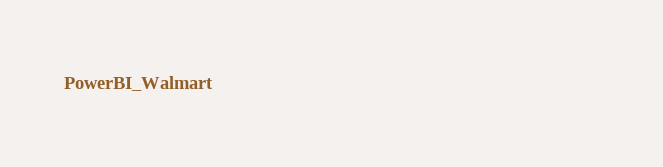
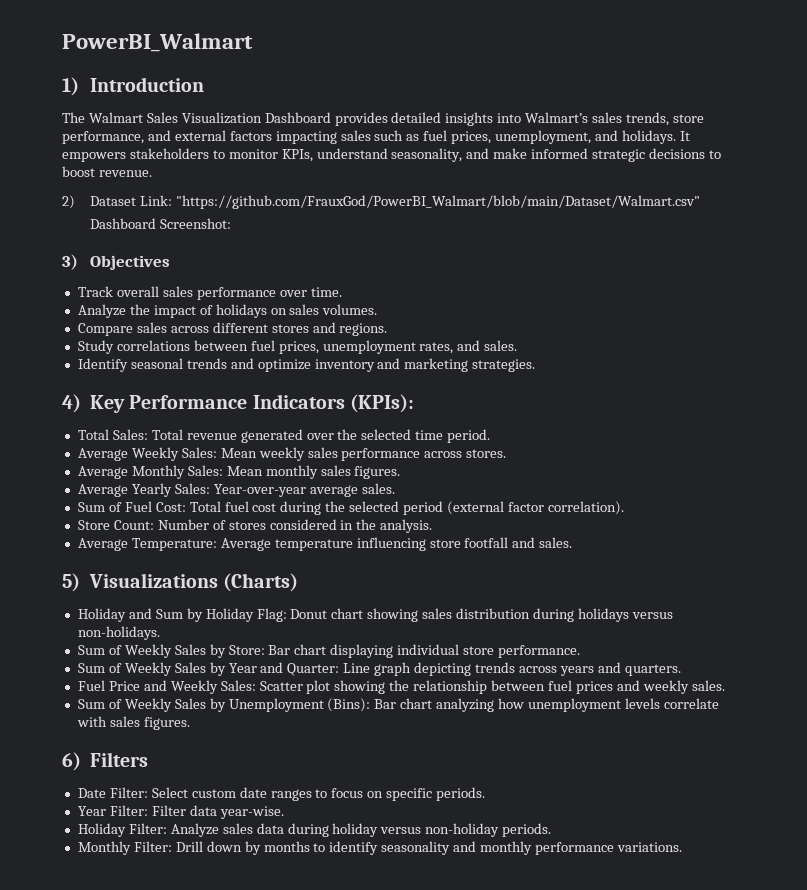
+ 1) Introduction
+ The Walmart Sales Visualization Dashboard provides detailed insights into Walmart’s sales trends, store performance, and external factors impacting sales such as fuel prices, unemployment, and holidays. It empowers stakeholders to monitor KPIs, understand seasonality, and make informed strategic decisions to boost revenue.
+ 2) Dataset Link: "https://github.com/FrauxGod/PowerBI_Walmart/blob/main/Dataset/Walmart.csv"
+ Dashboard Screenshot:
+ 3) Objectives
+ Track overall sales performance over time.
+ Analyze the impact of holidays on sales volumes.
+ Compare sales across different stores and regions.
+ Study correlations between fuel prices, unemployment rates, and sales.
+ Identify seasonal trends and optimize inventory and marketing strategies.
+ 4) Key Performance Indicators (KPIs):
+ Total Sales: Total revenue generated over the selected time period.
+ Average Weekly Sales: Mean weekly sales performance across stores.
+ Average Monthly Sales: Mean monthly sales figures.
+ Average Yearly Sales: Year-over-year average sales.
+ Sum of Fuel Cost: Total fuel cost during the selected period (external factor correlation).
+ Store Count: Number of stores considered in the analysis.
+ Average Temperature: Average temperature influencing store footfall and sales.
+ 5) Visualizations (Charts)
+ Holiday and Sum by Holiday Flag: Donut chart showing sales distribution during holidays versus non-holidays.
+ Sum of Weekly Sales by Store: Bar chart displaying individual store performance.
+ Sum of Weekly Sales by Year and Quarter: Line graph depicting trends across years and quarters.
+ Fuel Price and Weekly Sales: Scatter plot showing the relationship between fuel prices and weekly sales.
+ Sum of Weekly Sales by Unemployment (Bins): Bar chart analyzing how unemployment levels correlate with sales figures.
+ 6) Filters
+ Date Filter: Select custom date ranges to focus on specific periods.
+ Year Filter: Filter data year-wise.
+ Holiday Filter: Analyze sales data during holiday versus non-holiday periods.
+ Monthly Filter: Drill down by months to identify seasonality and monthly performance variations.

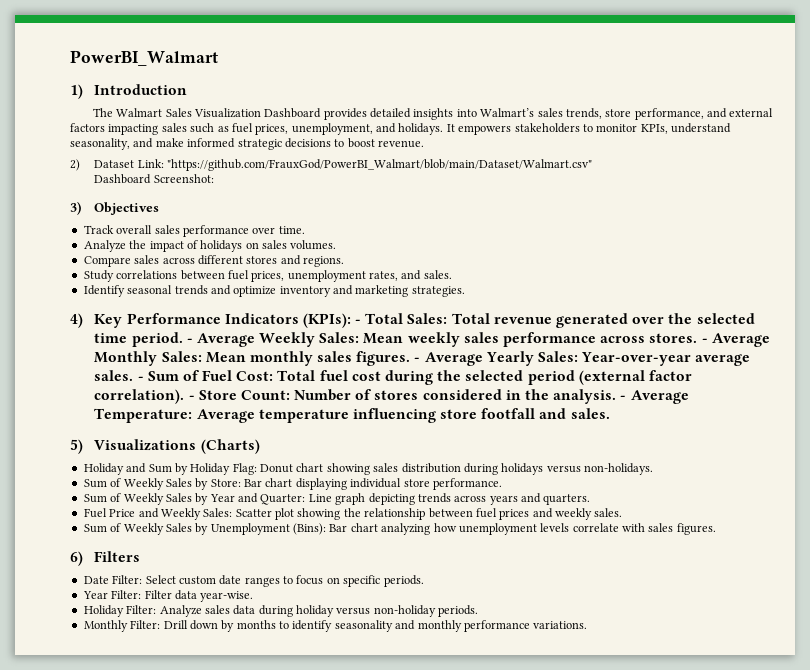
- 4) Key Performance Indicators (KPIs):
- Total Sales:
+ 4) Key Performance Indicators (KPIs): - Total Sales:
- Total revenue generated over the selected time period.
- Average Weekly Sales:
+ Total revenue generated over the selected time period. - Average Weekly Sales:
- Mean weekly sales performance across stores.
- Average Monthly Sales:
+ Mean weekly sales performance across stores. - Average Monthly Sales:
- Mean monthly sales figures.
- Average Yearly Sales:
+ Mean monthly sales figures. - Average Yearly Sales:
- Year-over-year average sales.
- Sum of Fuel Cost:
+ Year-over-year average sales. - Sum of Fuel Cost:
- Total fuel cost during the selected period (external factor correlation).
- Store Count:
+ Total fuel cost during the selected period (external factor correlation). - Store Count:
- Number of stores considered in the analysis.
- Average Temperature:
+ Number of stores considered in the analysis. - Average Temperature:

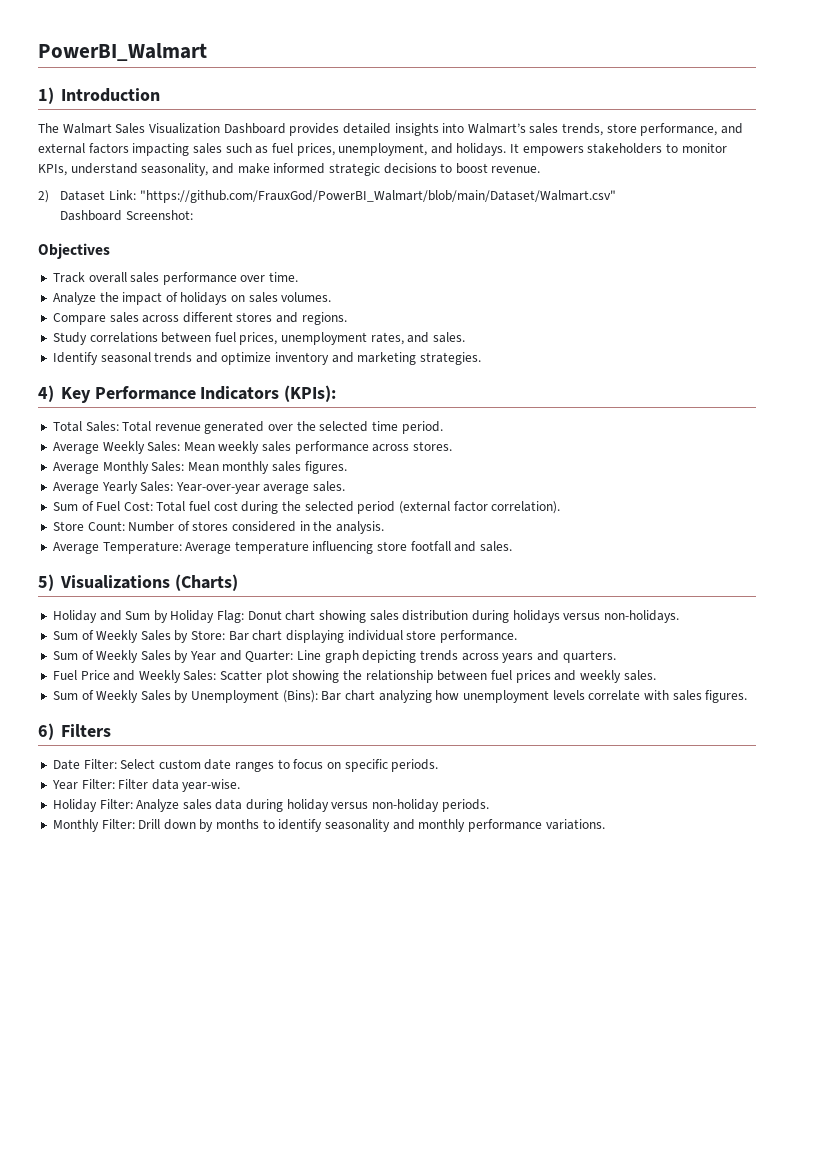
- 3) Objectives
+ Objectives
- 4) Key Performance Indicators (KPIs): - Total Sales:
+ 4) Key Performance Indicators (KPIs):
+ Total Sales:
- Total revenue generated over the selected time period. - Average Weekly Sales:
+ Total revenue generated over the selected time period.
+ Average Weekly Sales:
- Mean weekly sales performance across stores. - Average Monthly Sales:
+ Mean weekly sales performance across stores.
+ Average Monthly Sales:
- Mean monthly sales figures. - Average Yearly Sales:
+ Mean monthly sales figures.
+ Average Yearly Sales:
- Year-over-year average sales. - Sum of Fuel Cost:
+ Year-over-year average sales.
+ Sum of Fuel Cost:
- Total fuel cost during the selected period (external factor correlation). - Store Count:
+ Total fuel cost during the selected period (external factor correlation).
+ Store Count:
- Number of stores considered in the analysis. - Average Temperature:
+ Number of stores considered in the analysis.
+ Average Temperature:

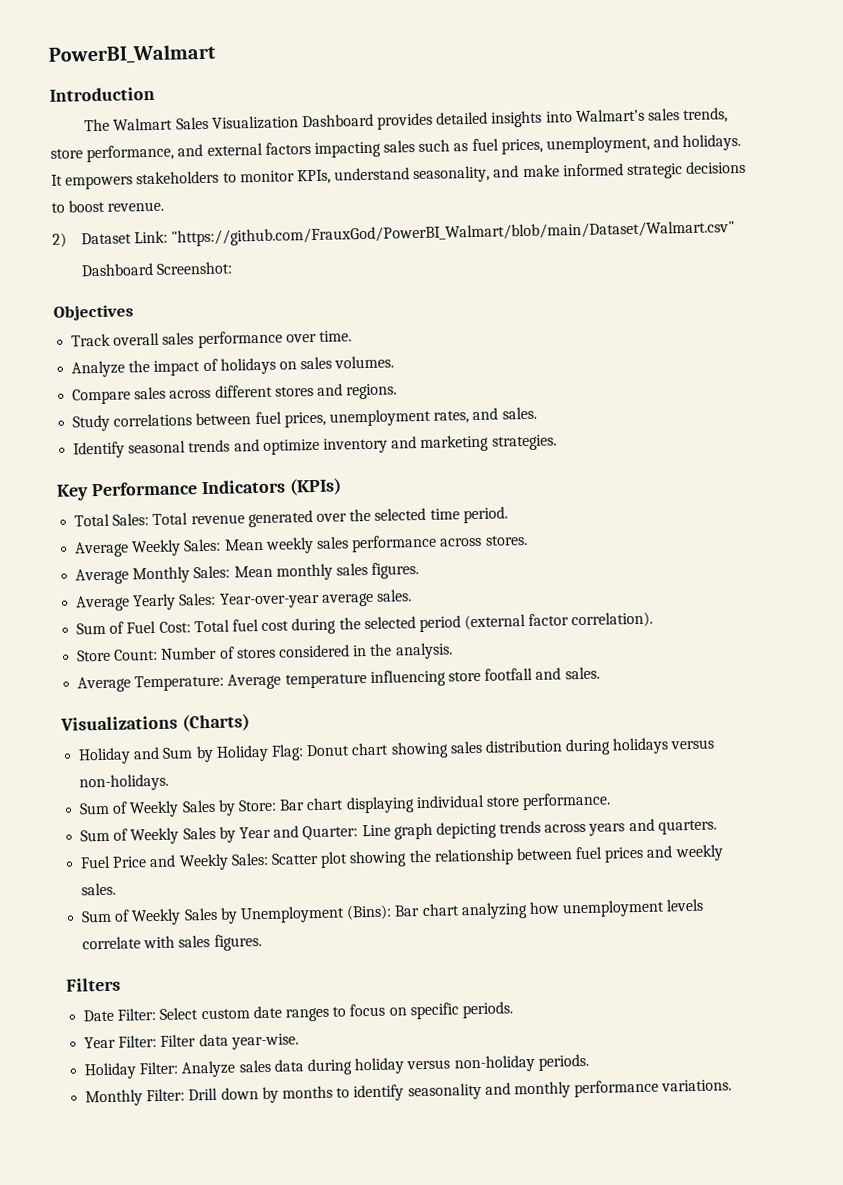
- 1) Introduction
+ Introduction
- 4) Key Performance Indicators (KPIs):
+ Key Performance Indicators (KPIs)
- 5) Visualizations (Charts)
+ Visualizations (Charts)
- 6) Filters
+ Filters

